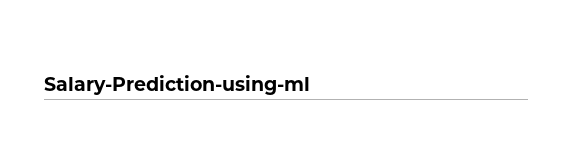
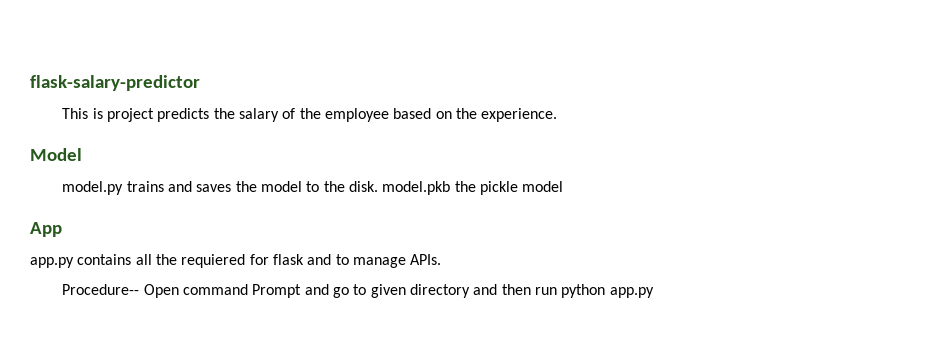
- Salary-Prediction-using-ml
+ flask-salary-predictor
+ This is project predicts the salary of the employee based on the experience.
+ Model
+ model.py trains and saves the model to the disk. model.pkb the pickle model
+ App
+ app.py contains all the requiered for flask and to manage APIs.
+ Procedure-- Open command Prompt and go to given directory and then run python app.py

